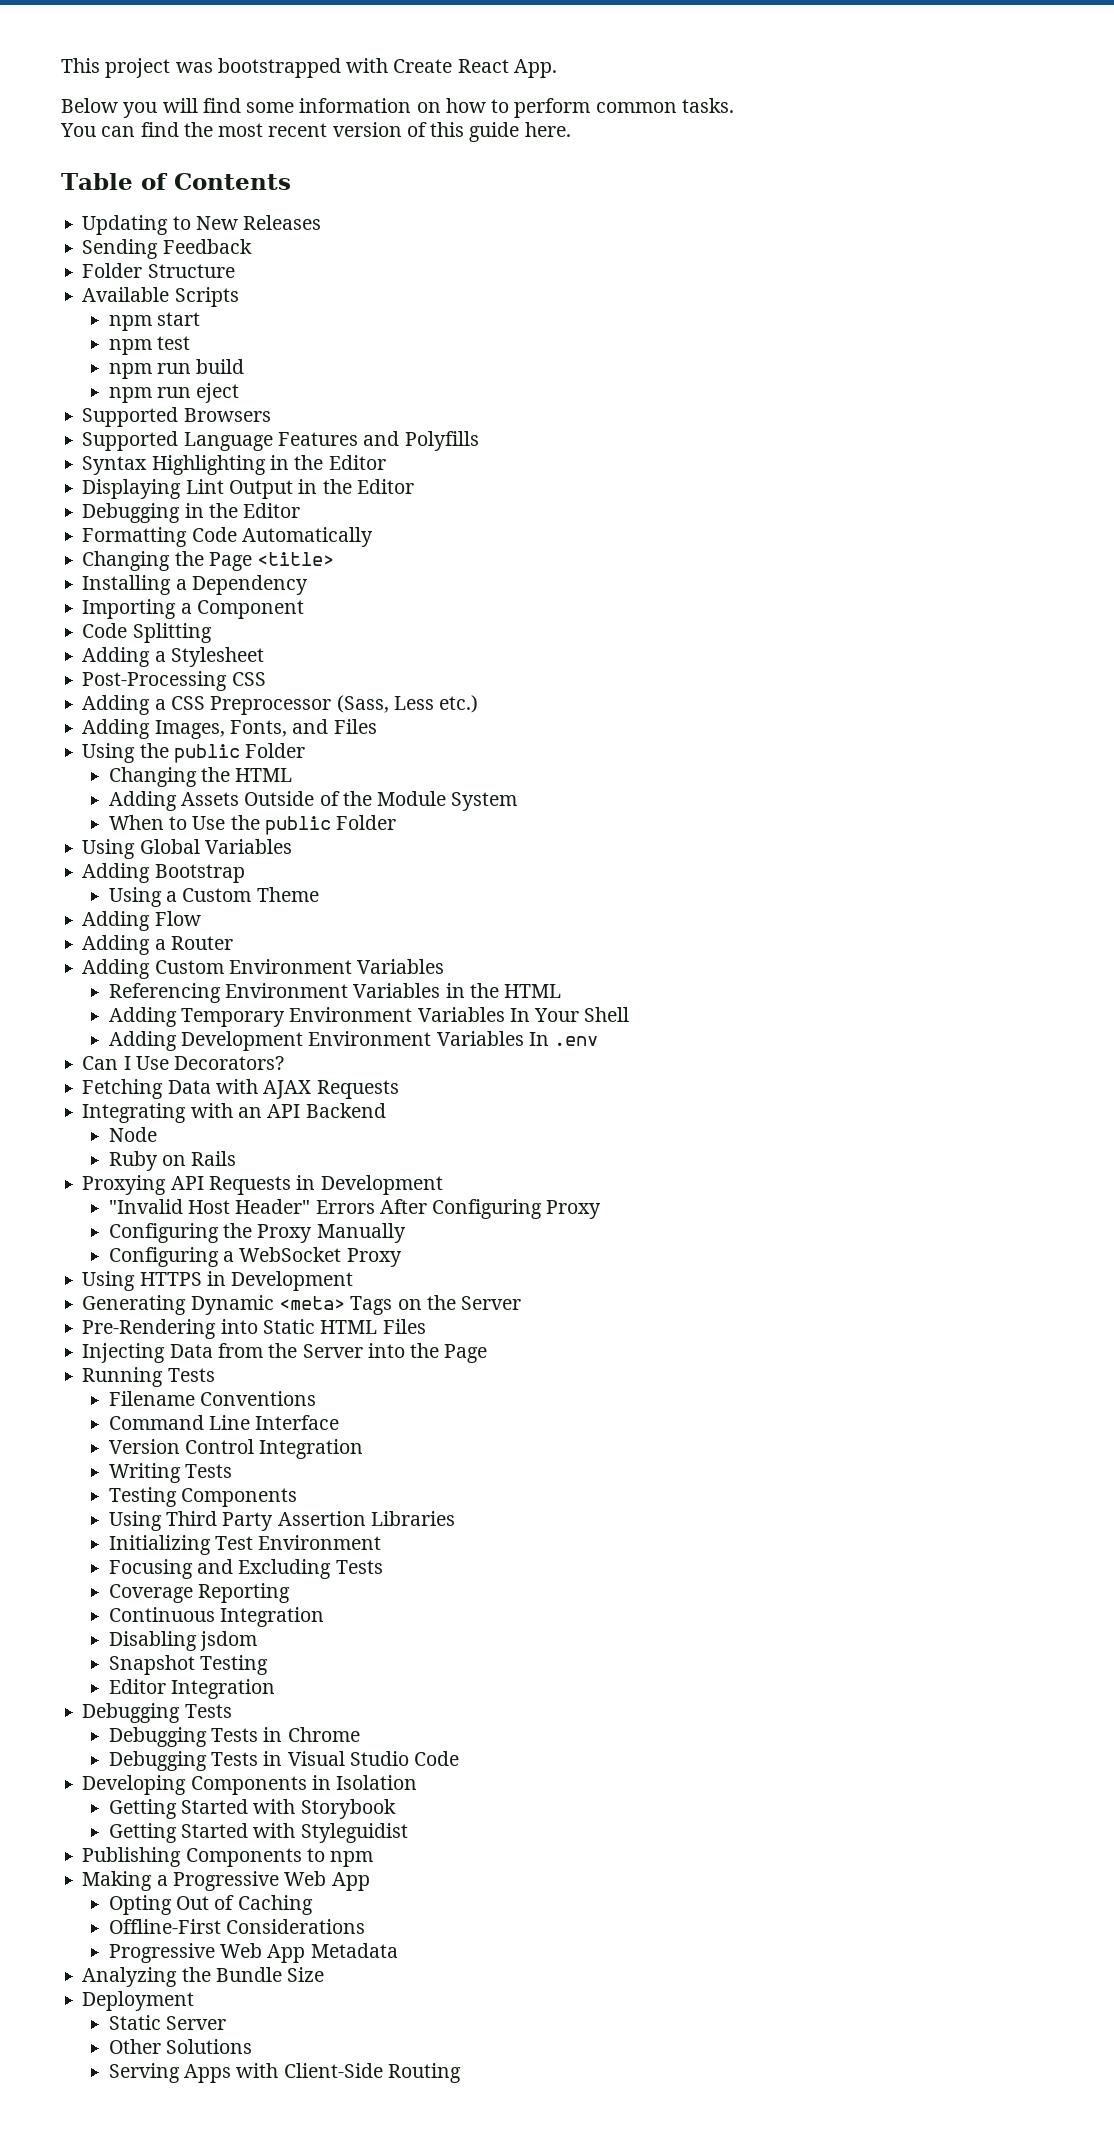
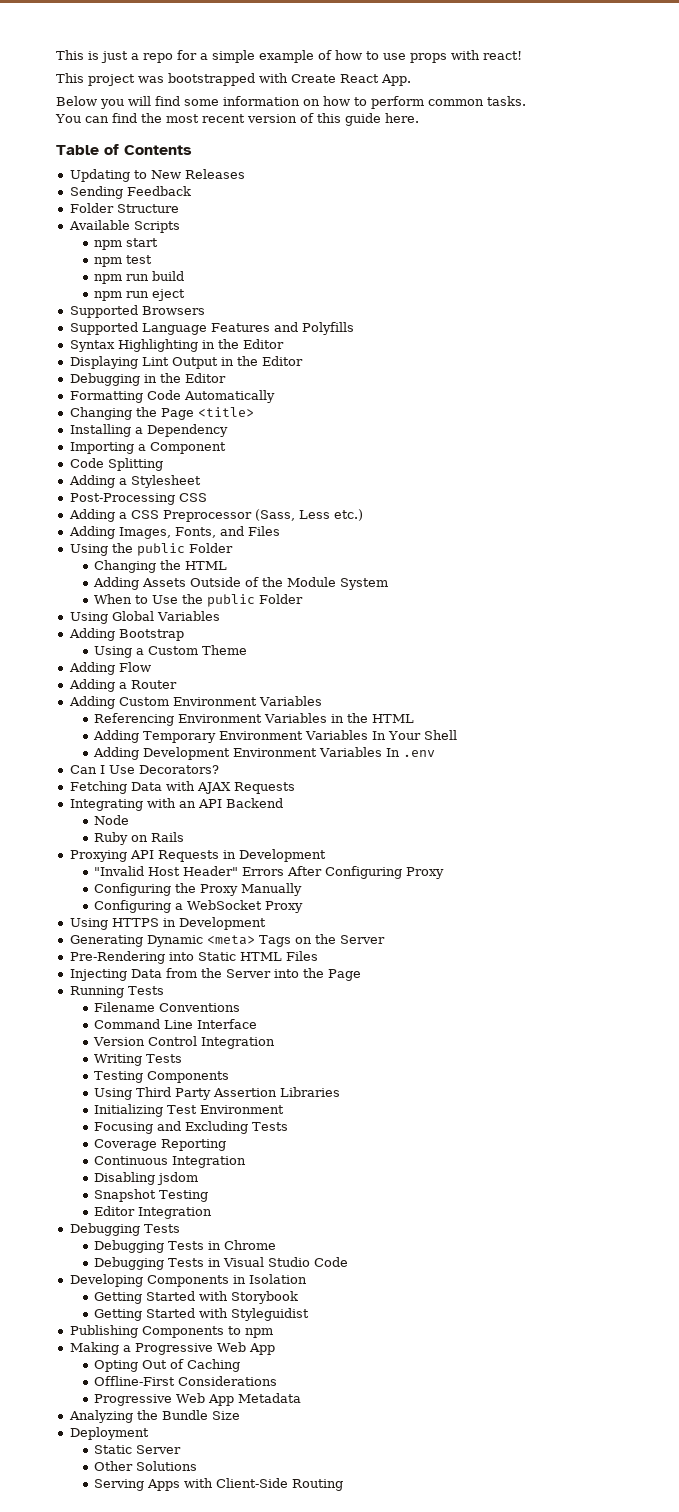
+ This is just a repo for a simple example of how to use props with react!

